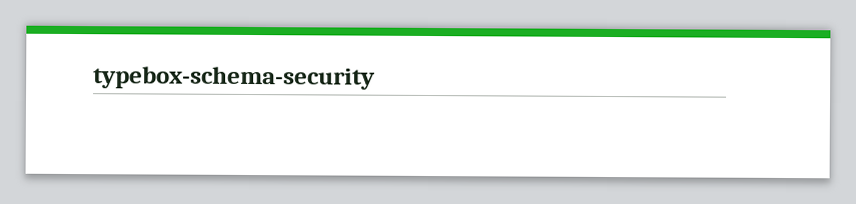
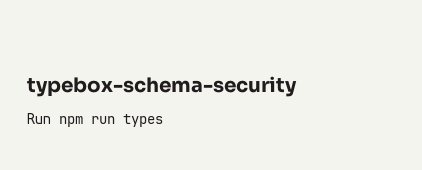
+ Run npm run types

